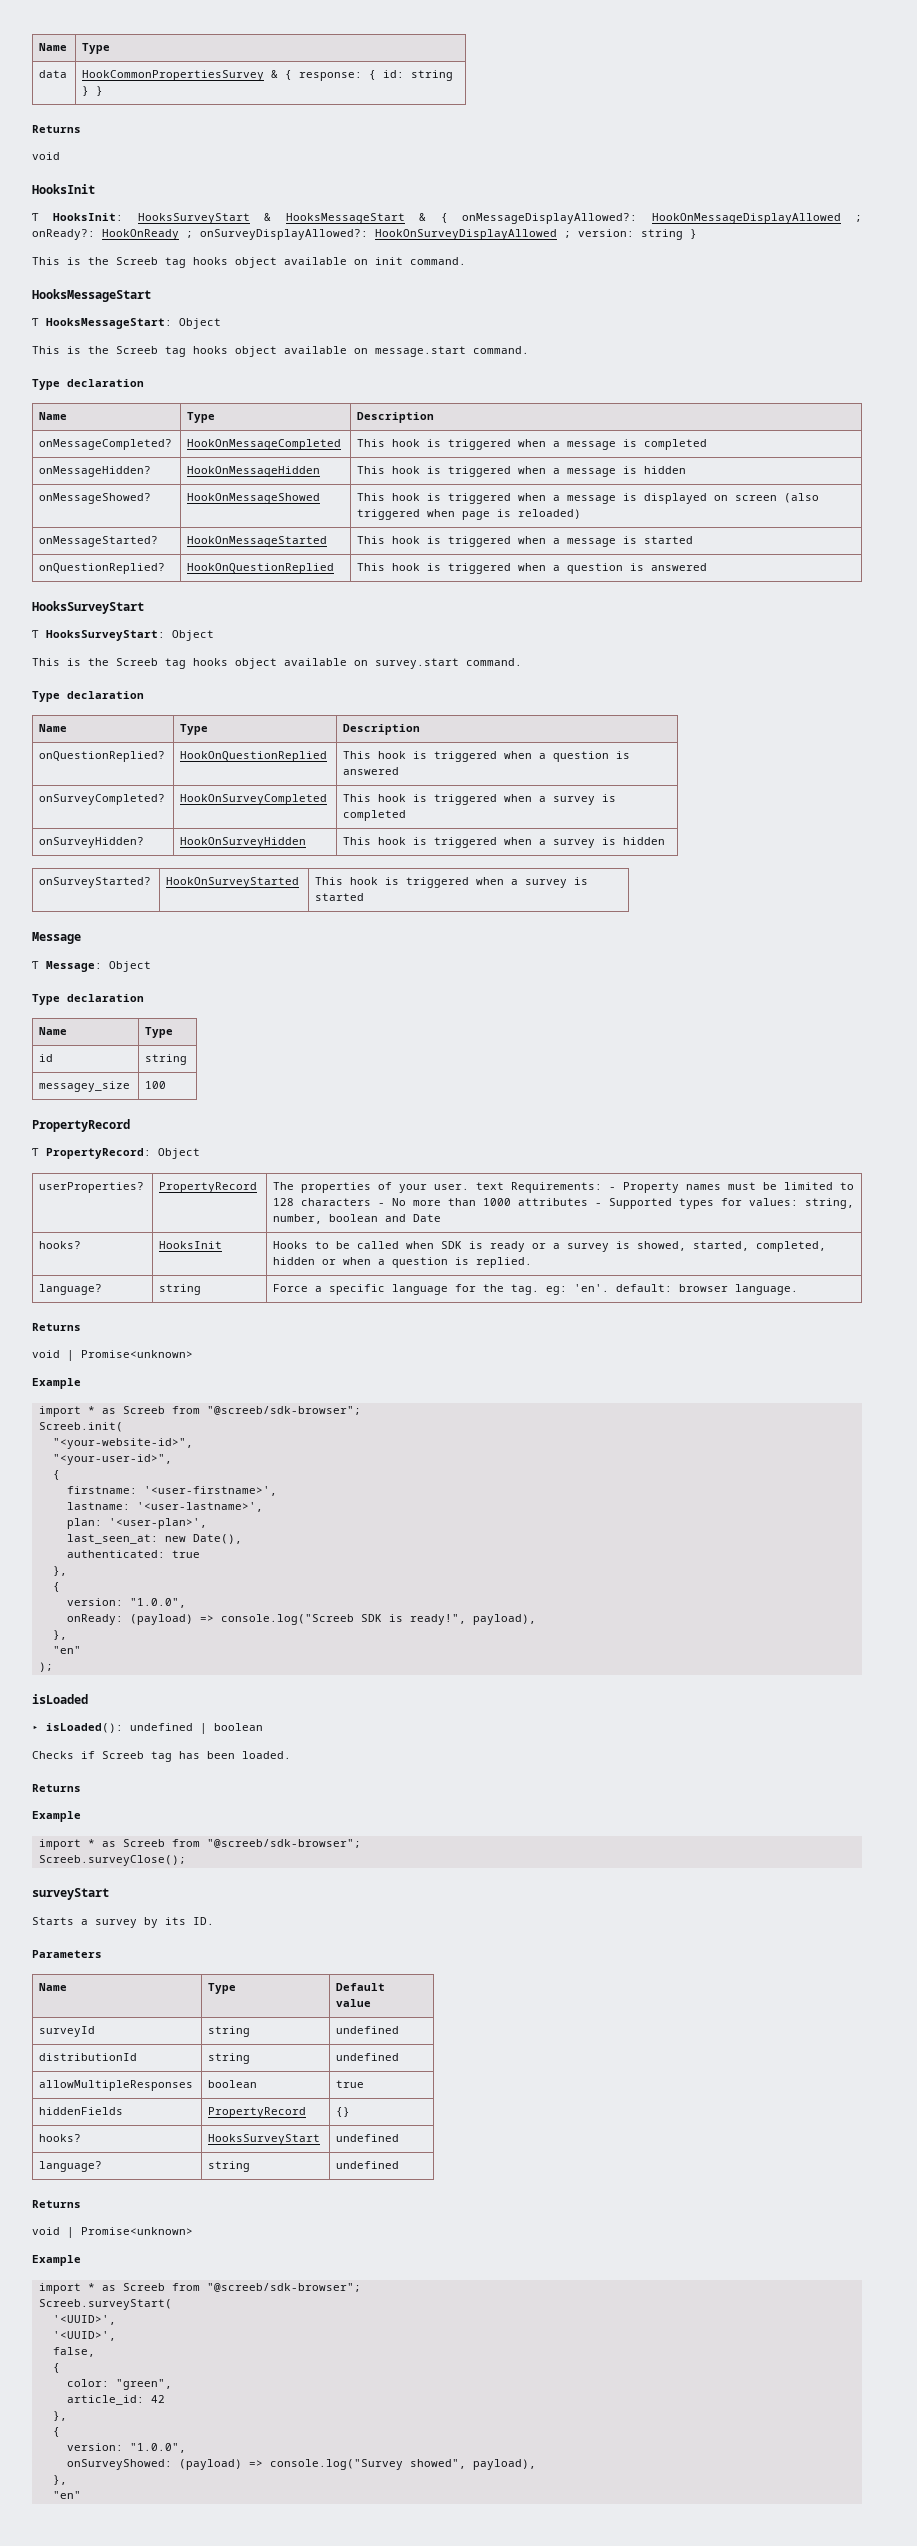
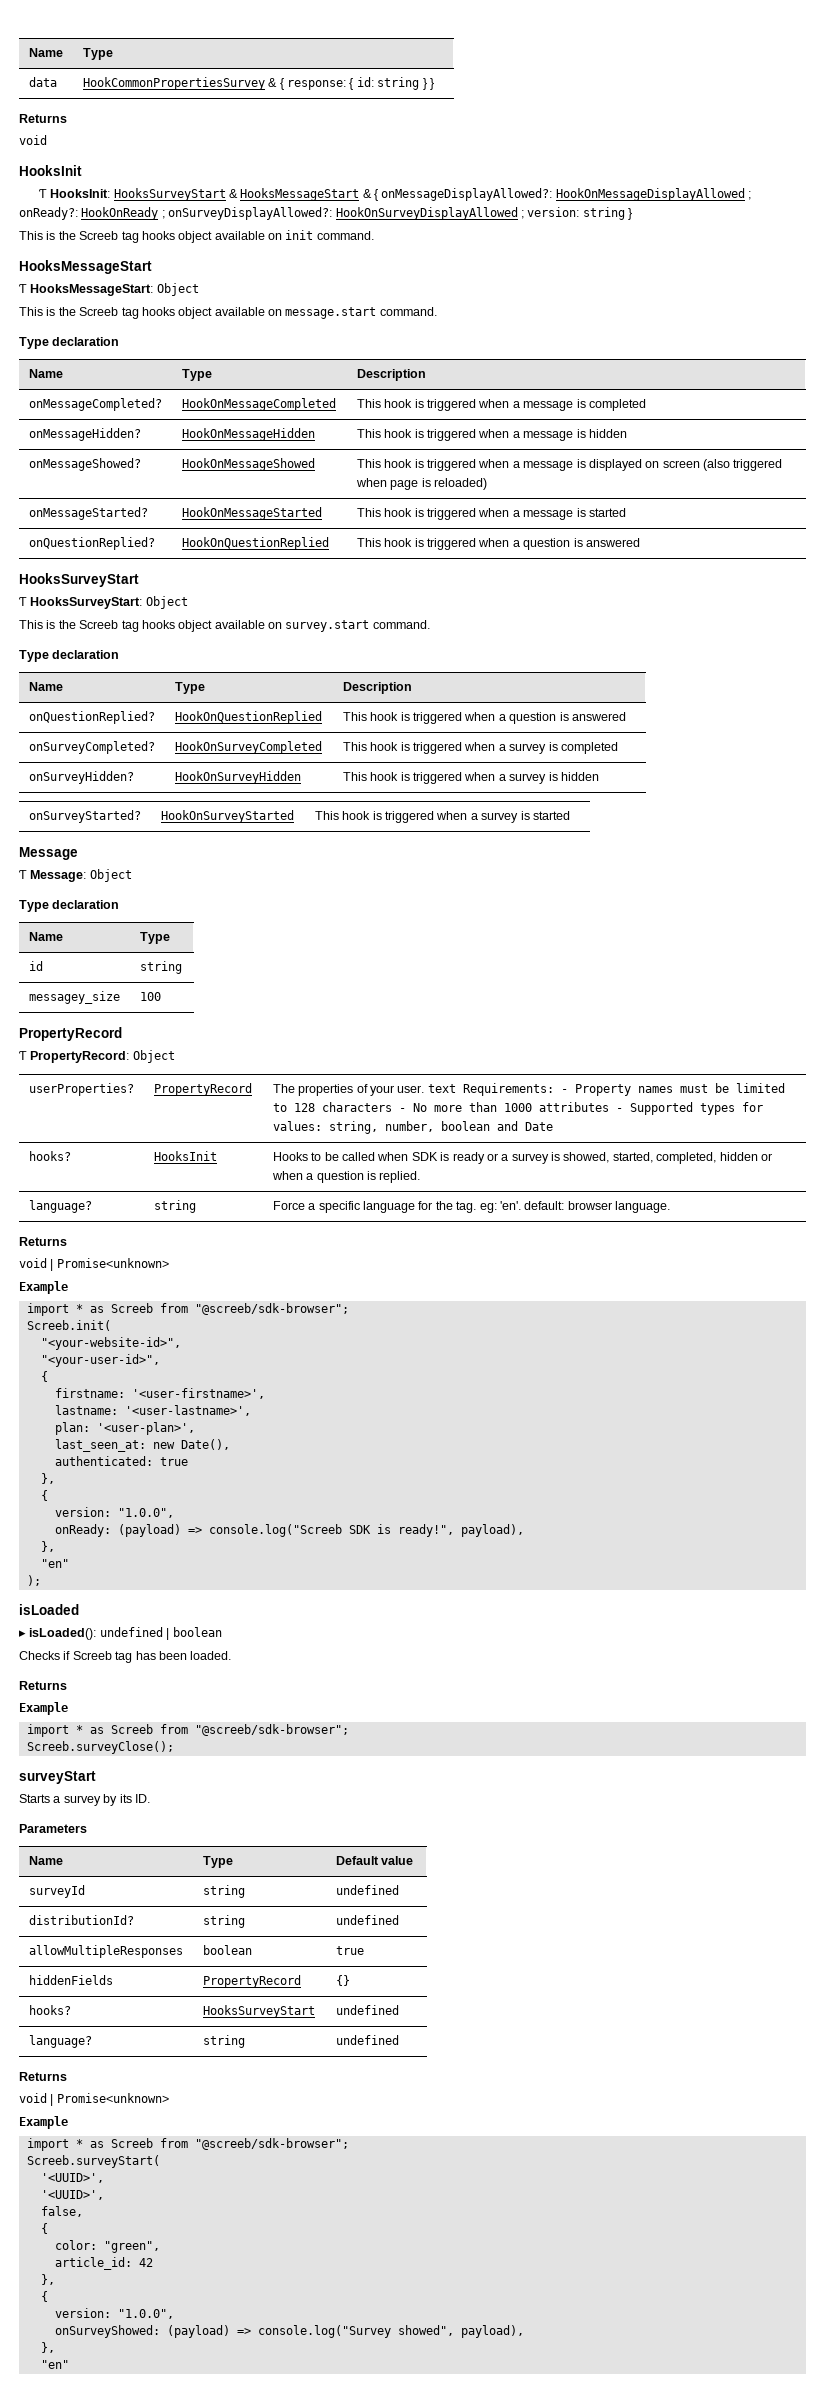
- distributionId | string | undefined
+ distributionId? | string | undefined

